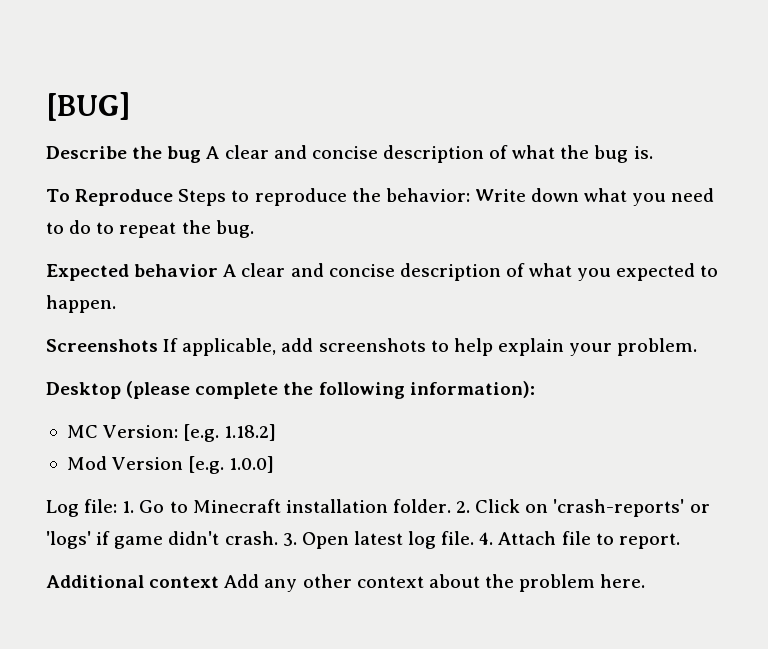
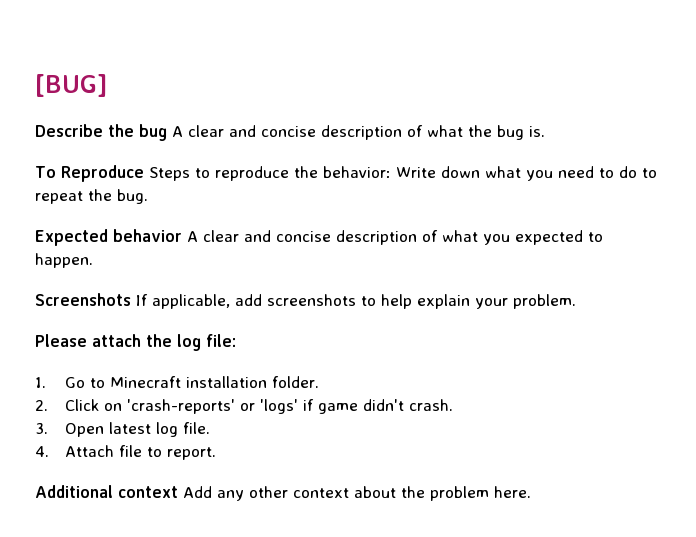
- Desktop (please complete the following information):
- MC Version: [e.g. 1.18.2]
- Mod Version [e.g. 1.0.0]
- Log file: 1. Go to Minecraft installation folder. 2. Click on 'crash-reports' or 'logs' if game didn't crash. 3. Open latest log file. 4. Attach file to report.
+ Please attach the log file:
+ 1. Go to Minecraft installation folder.
+ 2. Click on 'crash-reports' or 'logs' if game didn't crash.
+ 3. Open latest log file.
+ 4. Attach file to report.

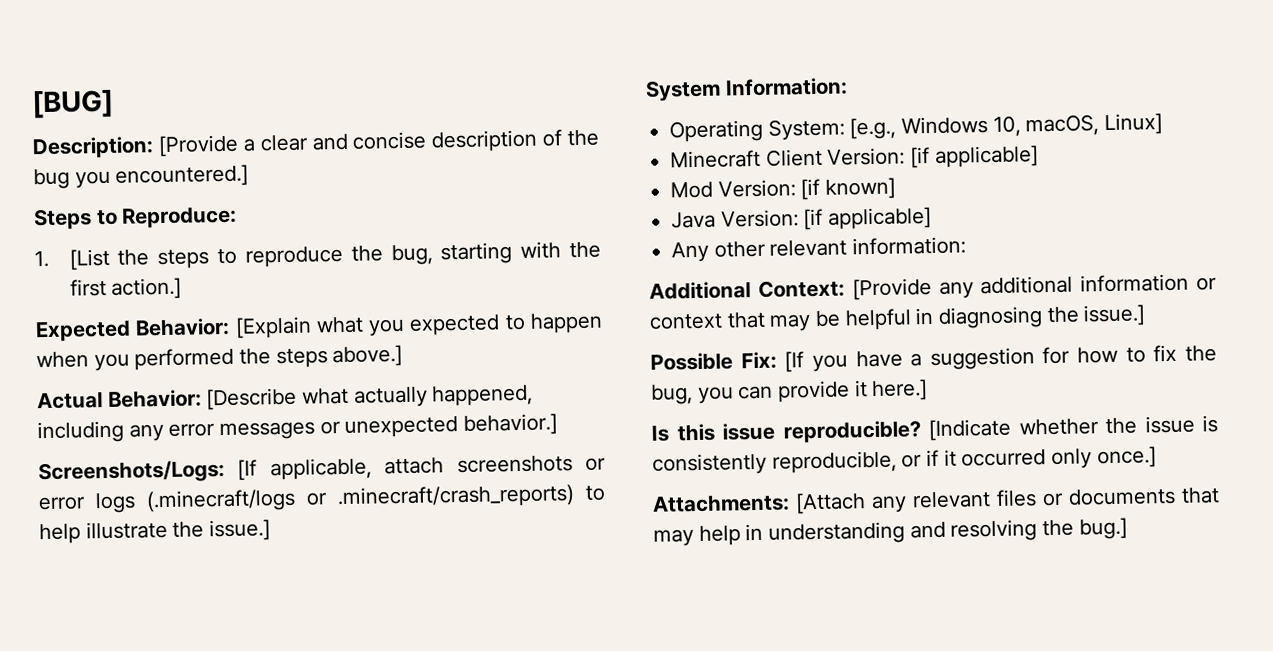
- Describe the bug A clear and concise description of what the bug is.
- To Reproduce Steps to reproduce the behavior: Write down what you need to do to repeat the bug.
- Expected behavior A clear and concise description of what you expected to happen.
- Screenshots If applicable, add screenshots to help explain your problem.
- Please attach the log file:
- 1. Go to Minecraft installation folder.
- 2. Click on 'crash-reports' or 'logs' if game didn't crash.
- 3. Open latest log file.
- 4. Attach file to report.
- Additional context Add any other context about the problem here.
+ Description: [Provide a clear and concise description of the bug you encountered.]
+ Steps to Reproduce:
+ 1. [List the steps to reproduce the bug, starting with the first action.]
+ Expected Behavior: [Explain what you expected to happen when you performed the steps above.]
+ Actual Behavior: [Describe what actually happened, including any error messages or unexpected behavior.]
+ Screenshots/Logs: [If applicable, attach screenshots or error logs (.minecraft/logs or .minecraft/crash_reports) to help illustrate the issue.]
+ System Information:
+ Operating System: [e.g., Windows 10, macOS, Linux]
+ Minecraft Client Version: [if applicable]
+ Mod Version: [if known]
+ Java Version: [if applicable]
+ Any other relevant information:
+ Additional Context: [Provide any additional information or context that may be helpful in diagnosing the issue.]
+ Possible Fix: [If you have a suggestion for how to fix the bug, you can provide it here.]
+ Is this issue reproducible? [Indicate whether the issue is consistently reproducible, or if it occurred only once.]
+ Attachments: [Attach any relevant files or documents that may help in understanding and resolving the bug.]

